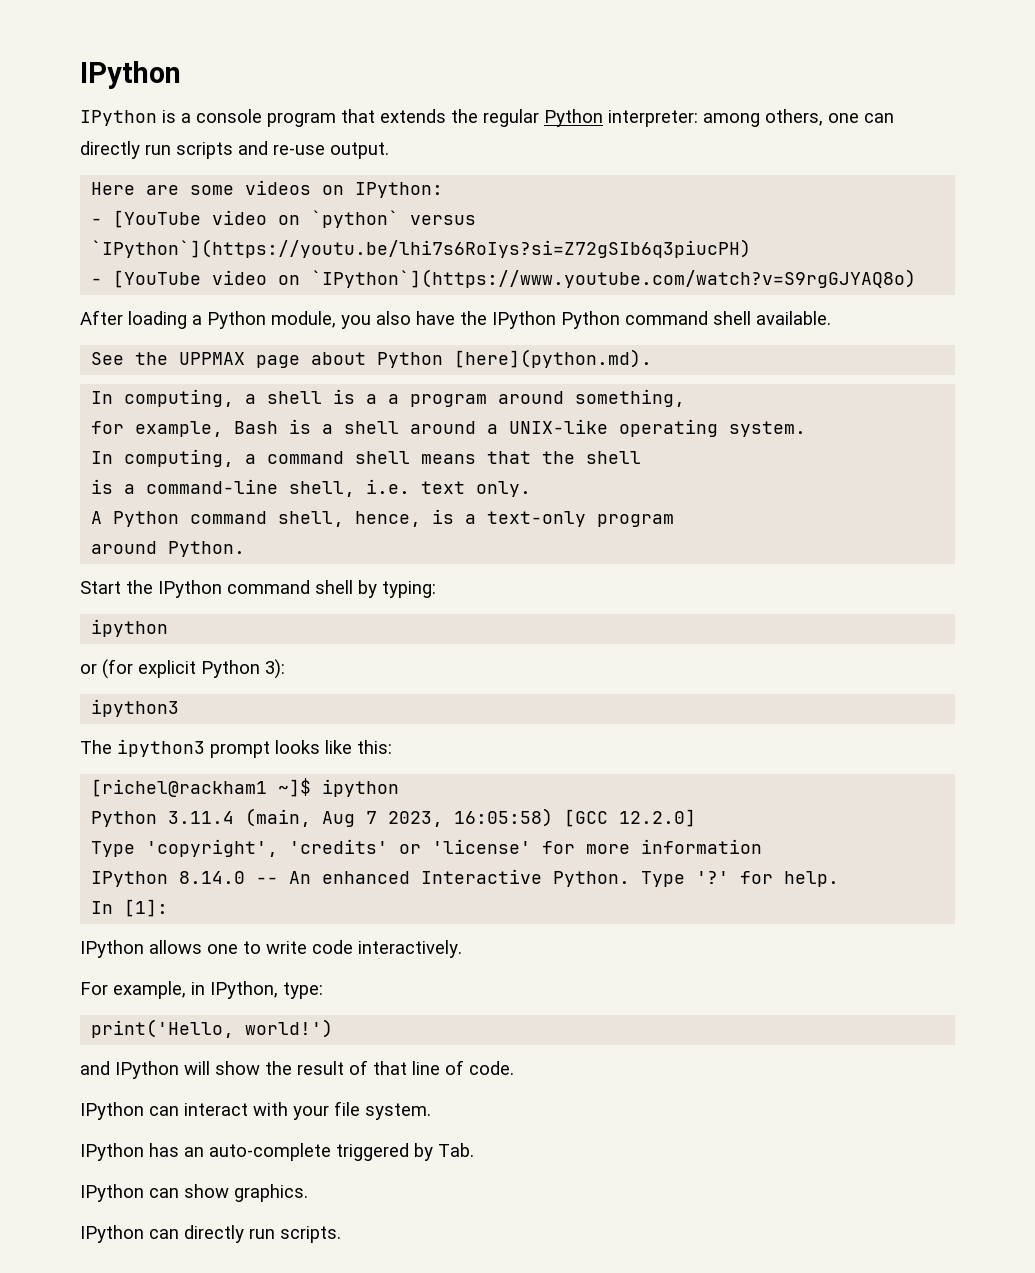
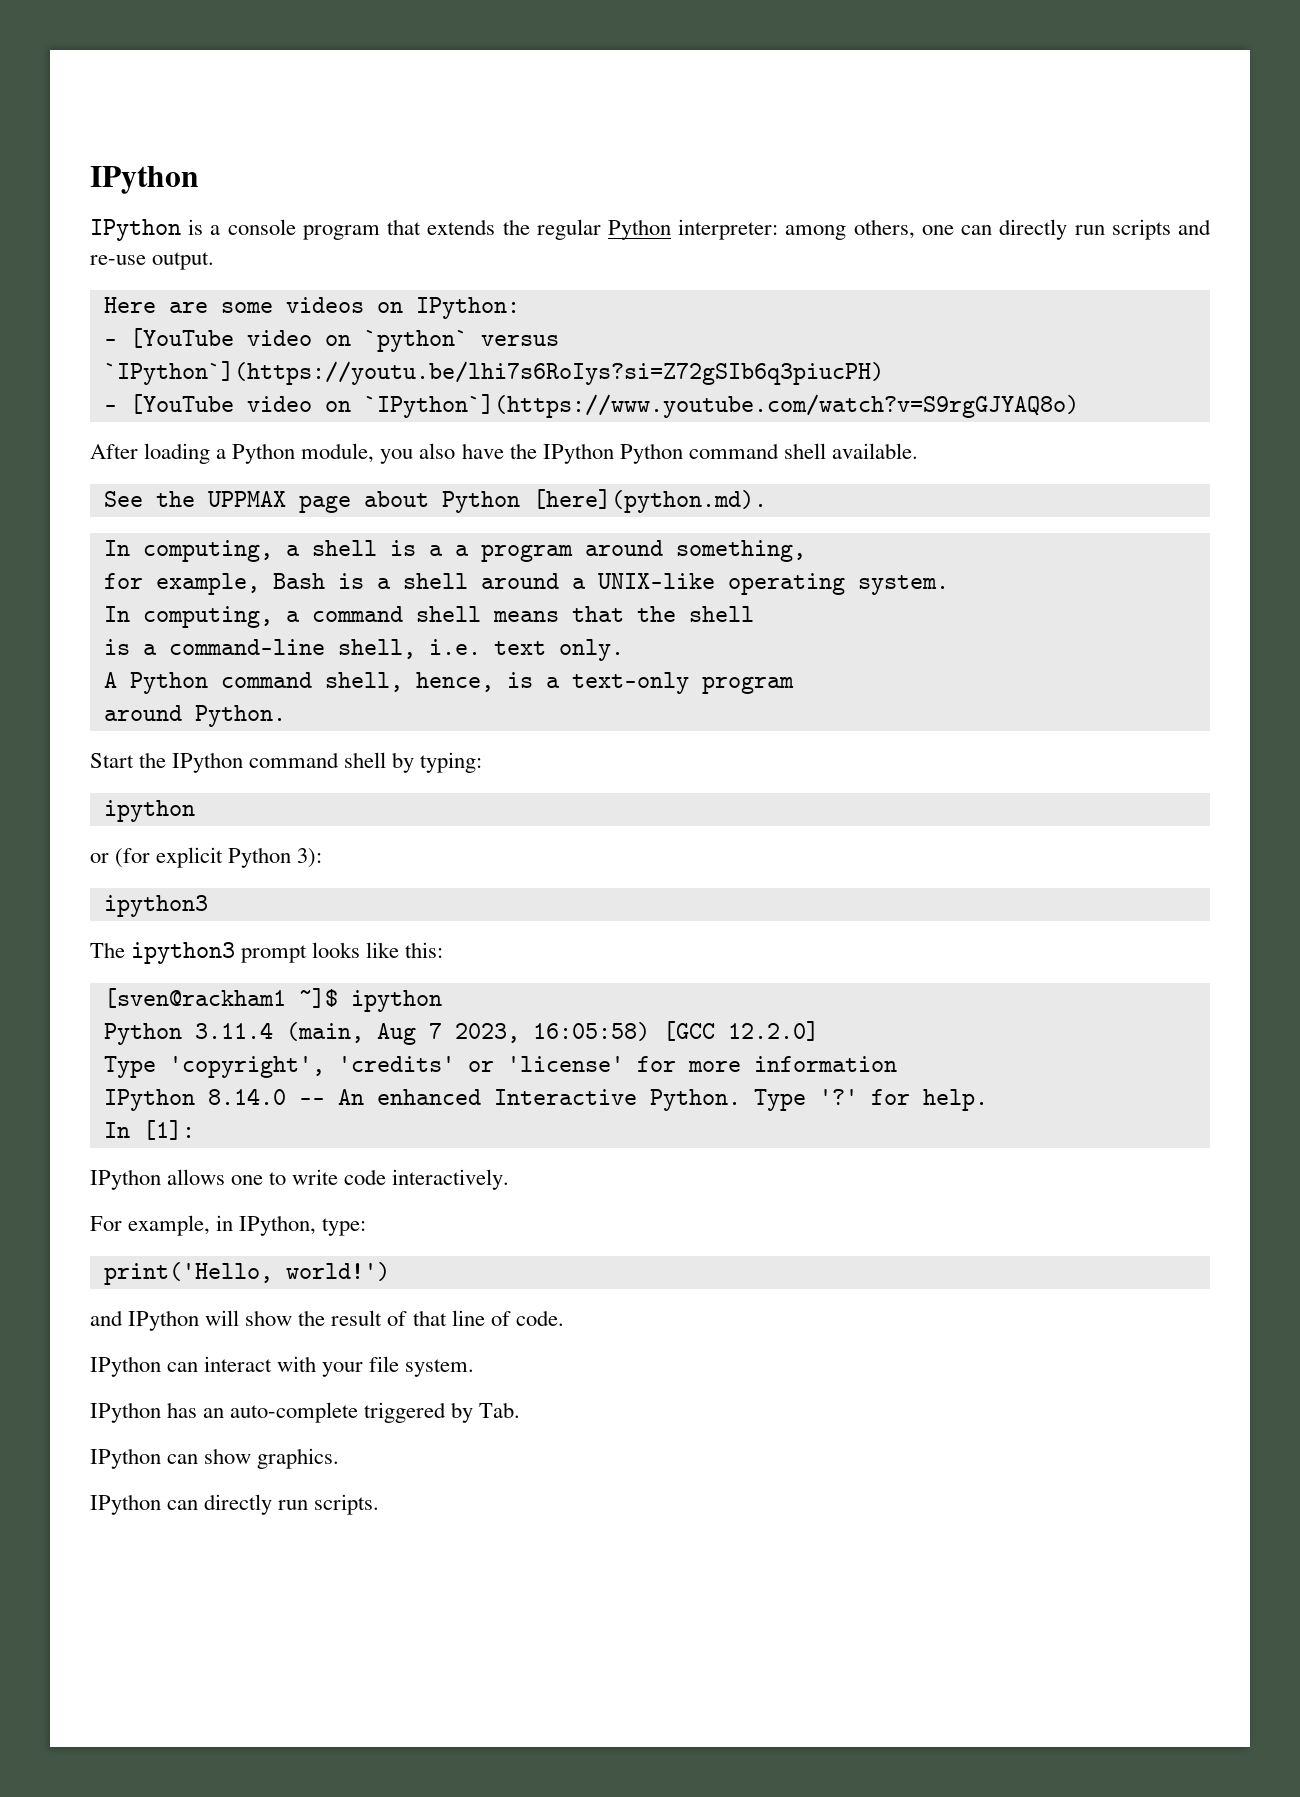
- [richel@rackham1 ~]$ ipython
+ [sven@rackham1 ~]$ ipython

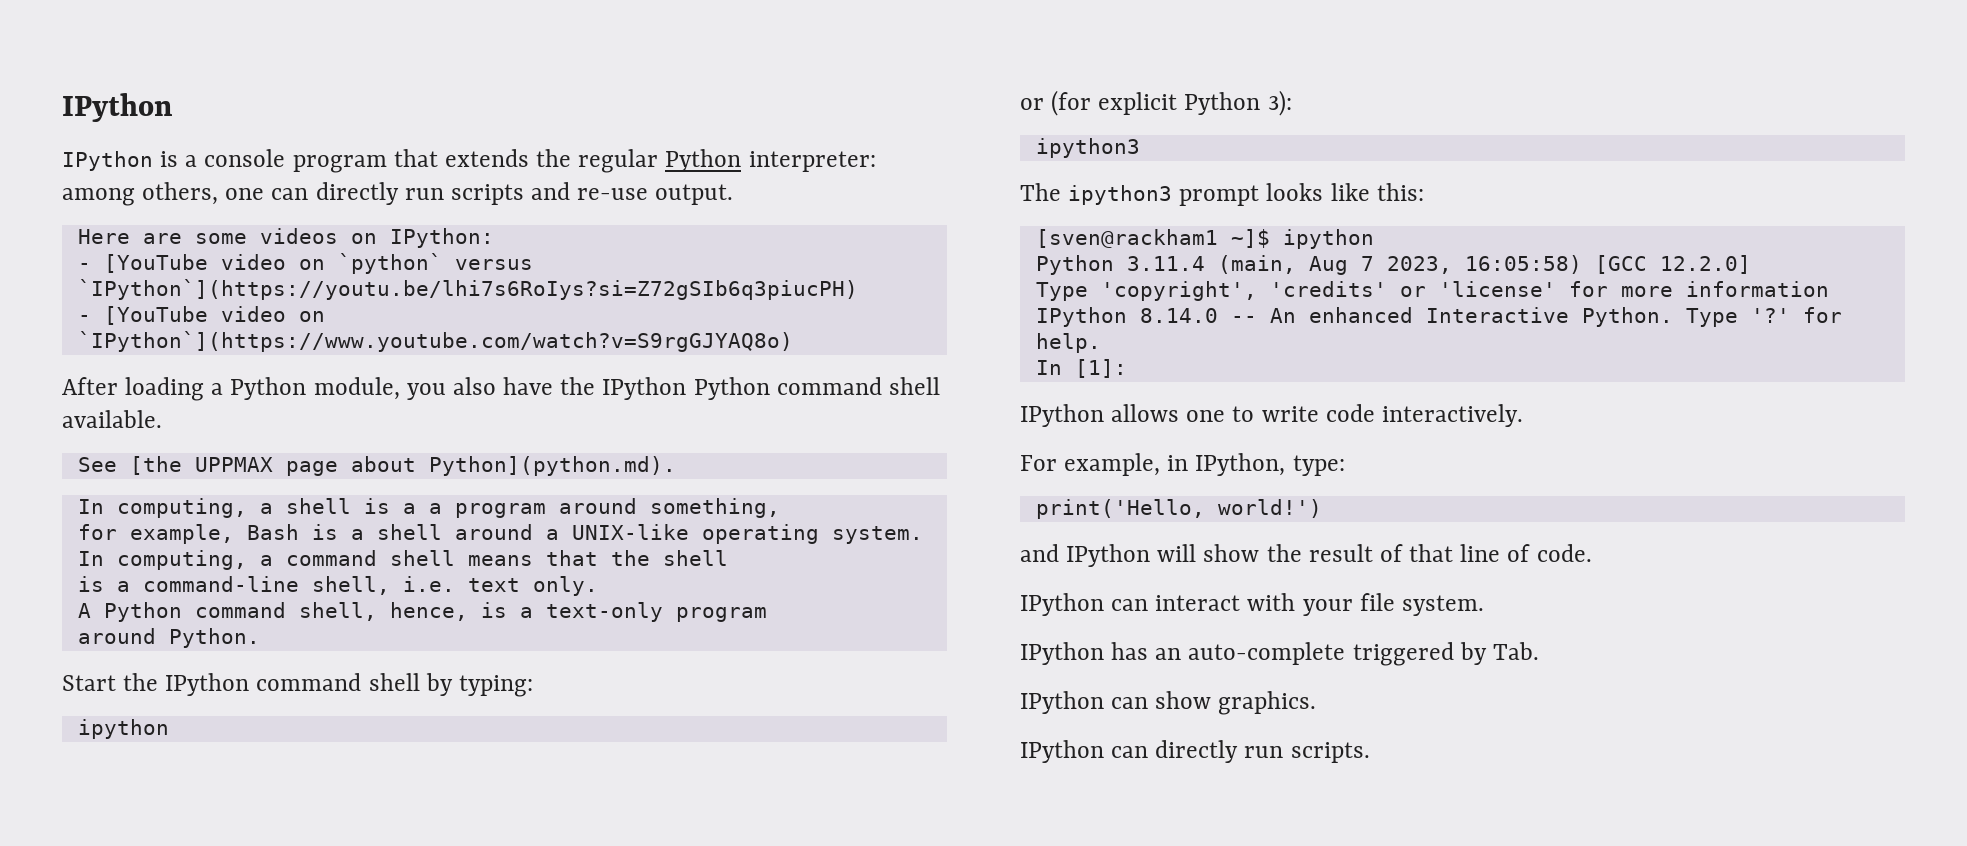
- See the UPPMAX page about Python [here](python.md).
+ See [the UPPMAX page about Python](python.md).

